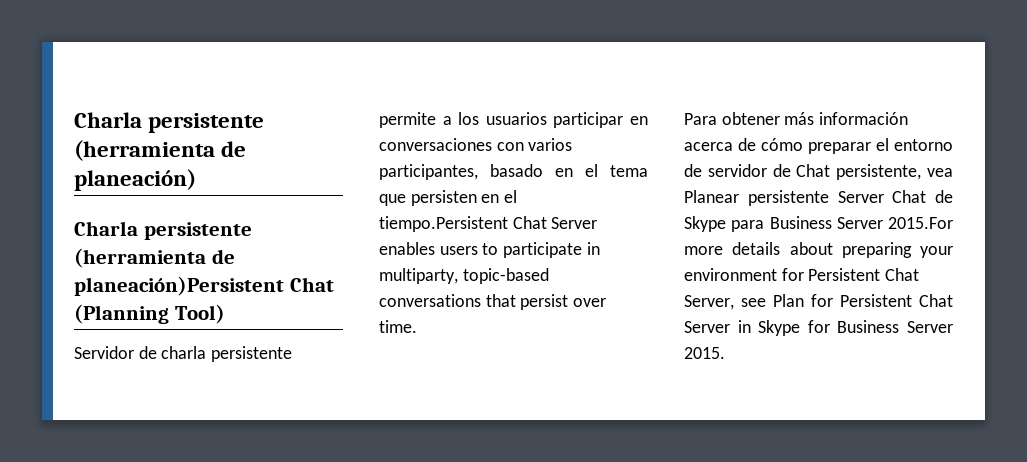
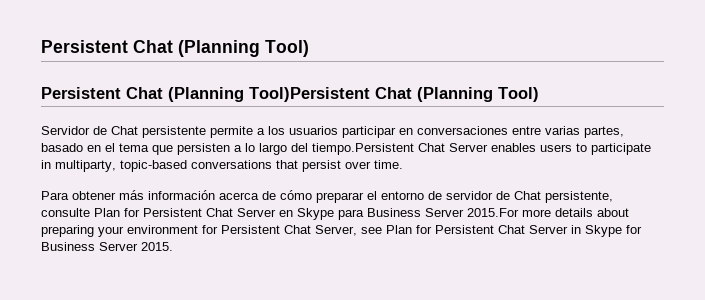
- Charla persistente (herramienta de planeación)
- Charla persistente (herramienta de planeación)Persistent Chat (Planning Tool)
+ Persistent Chat (Planning Tool)
+ Persistent Chat (Planning Tool)Persistent Chat (Planning Tool)
- Servidor de charla persistente permite a los usuarios participar en conversaciones con varios participantes, basado en el tema que persisten en el tiempo.Persistent Chat Server enables users to participate in multiparty, topic-based conversations that persist over time.
+ Servidor de Chat persistente permite a los usuarios participar en conversaciones entre varias partes, basado en el tema que persisten a lo largo del tiempo.Persistent Chat Server enables users to participate in multiparty, topic-based conversations that persist over time.
- Para obtener más información acerca de cómo preparar el entorno de servidor de Chat persistente, vea Planear persistente Server Chat de Skype para Business Server 2015.For more details about preparing your environment for Persistent Chat Server, see Plan for Persistent Chat Server in Skype for Business Server 2015.
+ Para obtener más información acerca de cómo preparar el entorno de servidor de Chat persistente, consulte Plan for Persistent Chat Server en Skype para Business Server 2015.For more details about preparing your environment for Persistent Chat Server, see Plan for Persistent Chat Server in Skype for Business Server 2015.

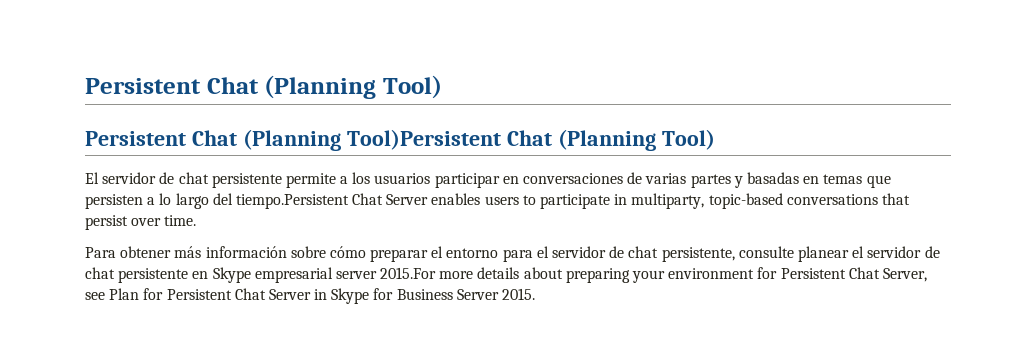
- Servidor de Chat persistente permite a los usuarios participar en conversaciones entre varias partes, basado en el tema que persisten a lo largo del tiempo.Persistent Chat Server enables users to participate in multiparty, topic-based conversations that persist over time.
+ El servidor de chat persistente permite a los usuarios participar en conversaciones de varias partes y basadas en temas que persisten a lo largo del tiempo.Persistent Chat Server enables users to participate in multiparty, topic-based conversations that persist over time.
- Para obtener más información acerca de cómo preparar el entorno de servidor de Chat persistente, consulte Plan for Persistent Chat Server en Skype para Business Server 2015.For more details about preparing your environment for Persistent Chat Server, see Plan for Persistent Chat Server in Skype for Business Server 2015.
+ Para obtener más información sobre cómo preparar el entorno para el servidor de chat persistente, consulte planear el servidor de chat persistente en Skype empresarial server 2015.For more details about preparing your environment for Persistent Chat Server, see Plan for Persistent Chat Server in Skype for Business Server 2015.

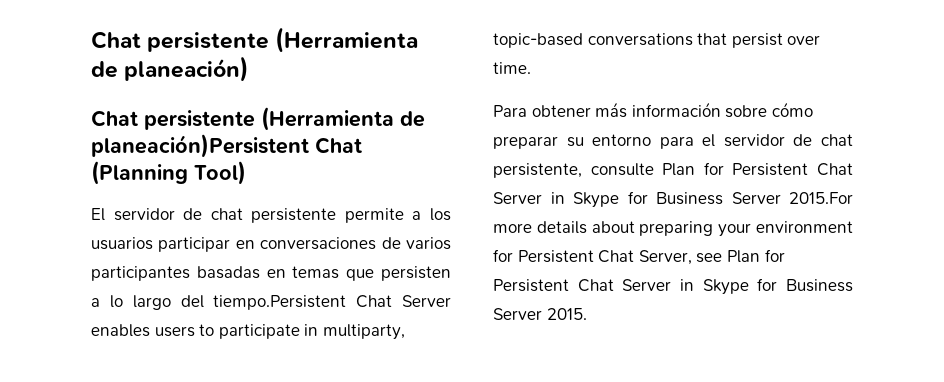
- Persistent Chat (Planning Tool)
- Persistent Chat (Planning Tool)Persistent Chat (Planning Tool)
+ Chat persistente (Herramienta de planeación)
+ Chat persistente (Herramienta de planeación)Persistent Chat (Planning Tool)
- El servidor de chat persistente permite a los usuarios participar en conversaciones de varias partes y basadas en temas que persisten a lo largo del tiempo.Persistent Chat Server enables users to participate in multiparty, topic-based conversations that persist over time.
+ El servidor de chat persistente permite a los usuarios participar en conversaciones de varios participantes basadas en temas que persisten a lo largo del tiempo.Persistent Chat Server enables users to participate in multiparty, topic-based conversations that persist over time.
- Para obtener más información sobre cómo preparar el entorno para el servidor de chat persistente, consulte planear el servidor de chat persistente en Skype empresarial server 2015.For more details about preparing your environment for Persistent Chat Server, see Plan for Persistent Chat Server in Skype for Business Server 2015.
+ Para obtener más información sobre cómo preparar su entorno para el servidor de chat persistente, consulte Plan for Persistent Chat Server in Skype for Business Server 2015.For more details about preparing your environment for Persistent Chat Server, see Plan for Persistent Chat Server in Skype for Business Server 2015.

